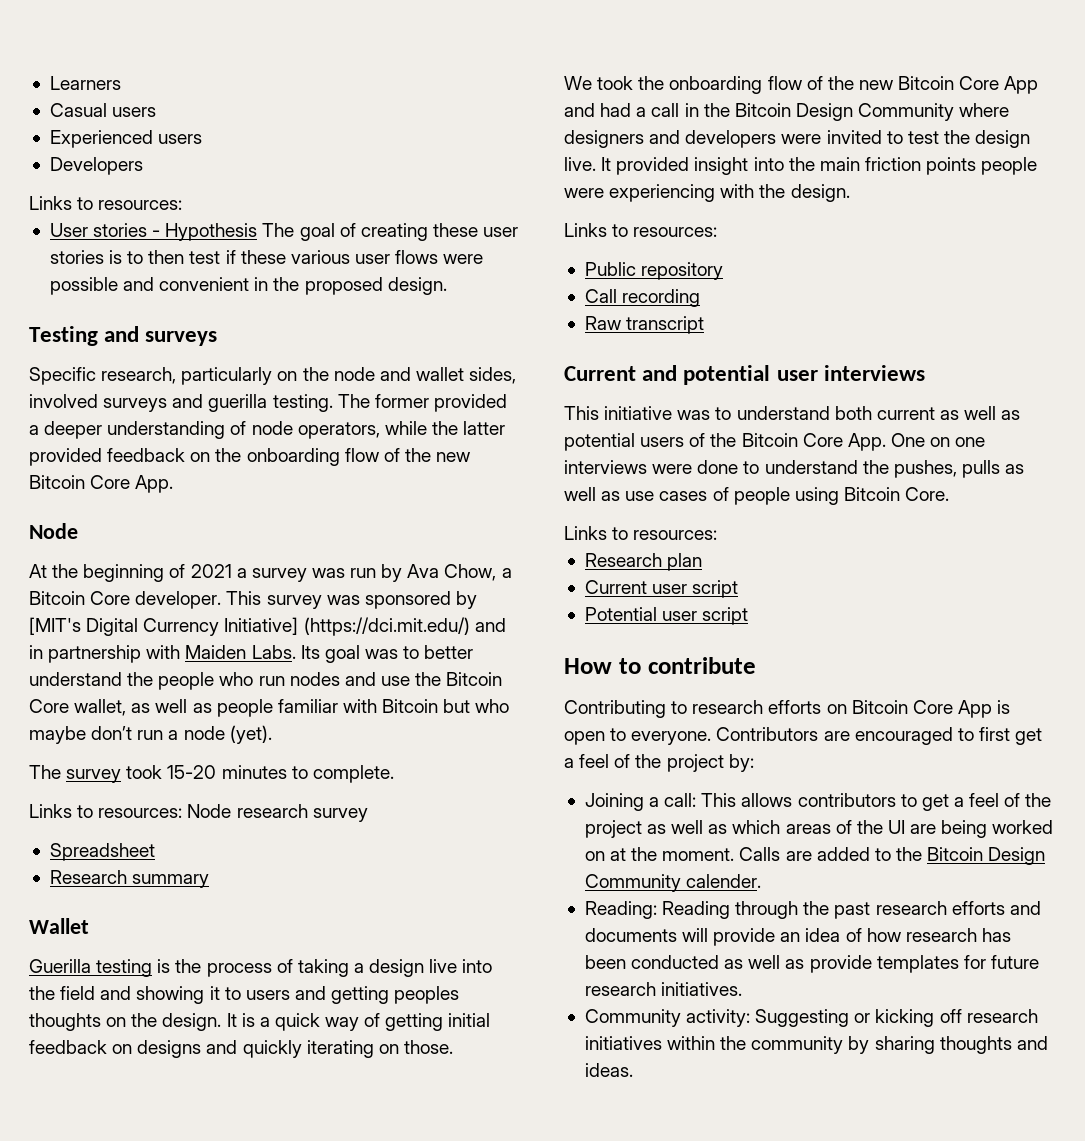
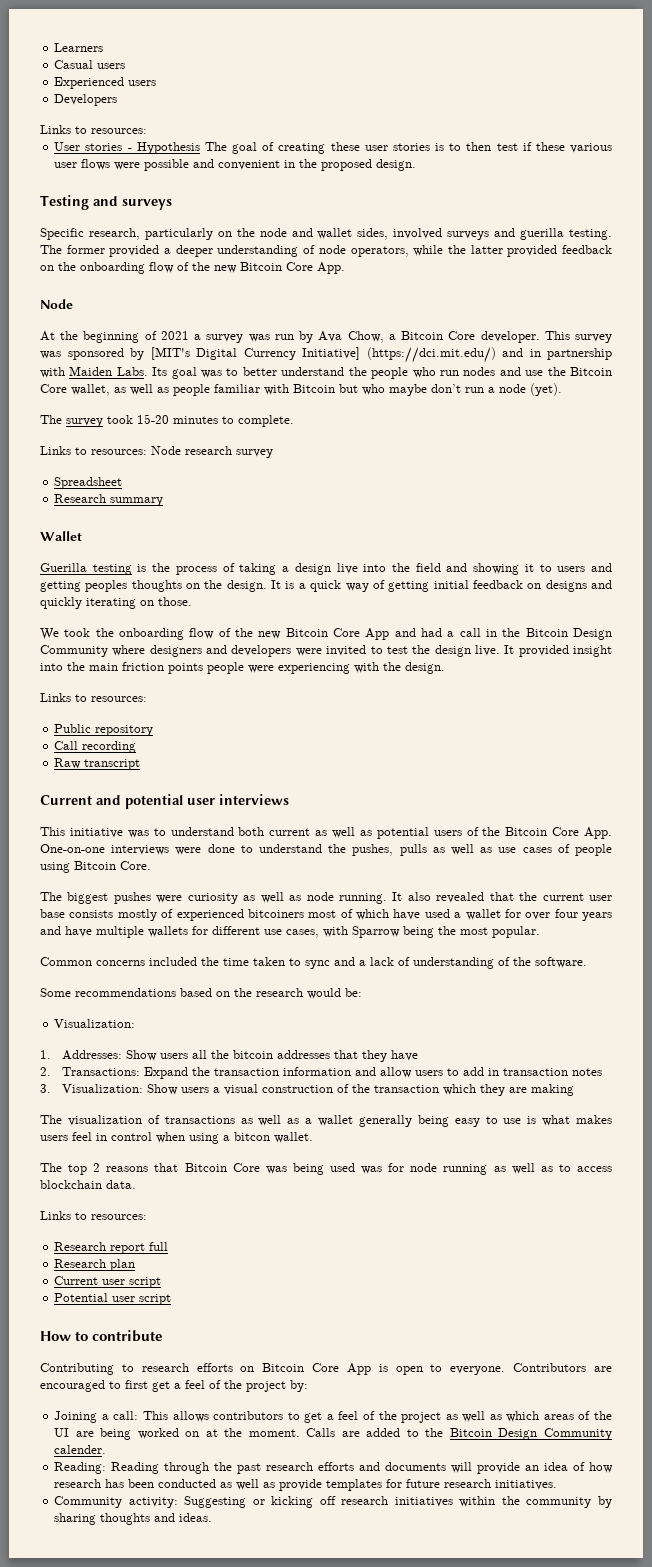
- This initiative was to understand both current as well as potential users of the Bitcoin Core App. One on one interviews were done to understand the pushes, pulls as well as use cases of people using Bitcoin Core.
+ This initiative was to understand both current as well as potential users of the Bitcoin Core App. One-on-one interviews were done to understand the pushes, pulls as well as use cases of people using Bitcoin Core.
+ The biggest pushes were curiosity as well as node running. It also revealed that the current user base consists mostly of experienced bitcoiners most of which have used a wallet for over four years and have multiple wallets for different use cases, with Sparrow being the most popular.
+ Common concerns included the time taken to sync and a lack of understanding of the software.
+ Some recommendations based on the research would be:
+ Visualization:
+ 1. Addresses: Show users all the bitcoin addresses that they have
+ 2. Transactions: Expand the transaction information and allow users to add in transaction notes
+ 3. Visualization: Show users a visual construction of the transaction which they are making
+ The visualization of transactions as well as a wallet generally being easy to use is what makes users feel in control when using a bitcon wallet.
+ The top 2 reasons that Bitcoin Core was being used was for node running as well as to access blockchain data.
  Links to resources:
+ Research report full

